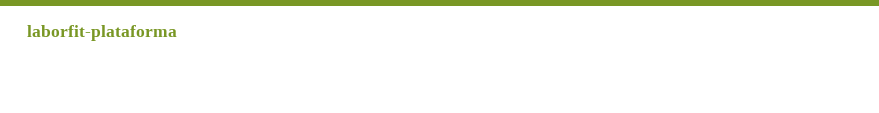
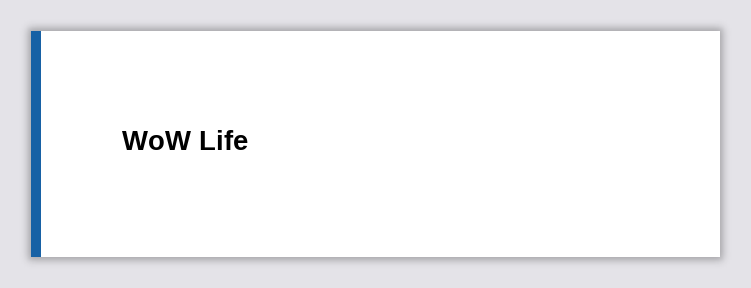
- laborfit-plataforma
+ WoW Life

